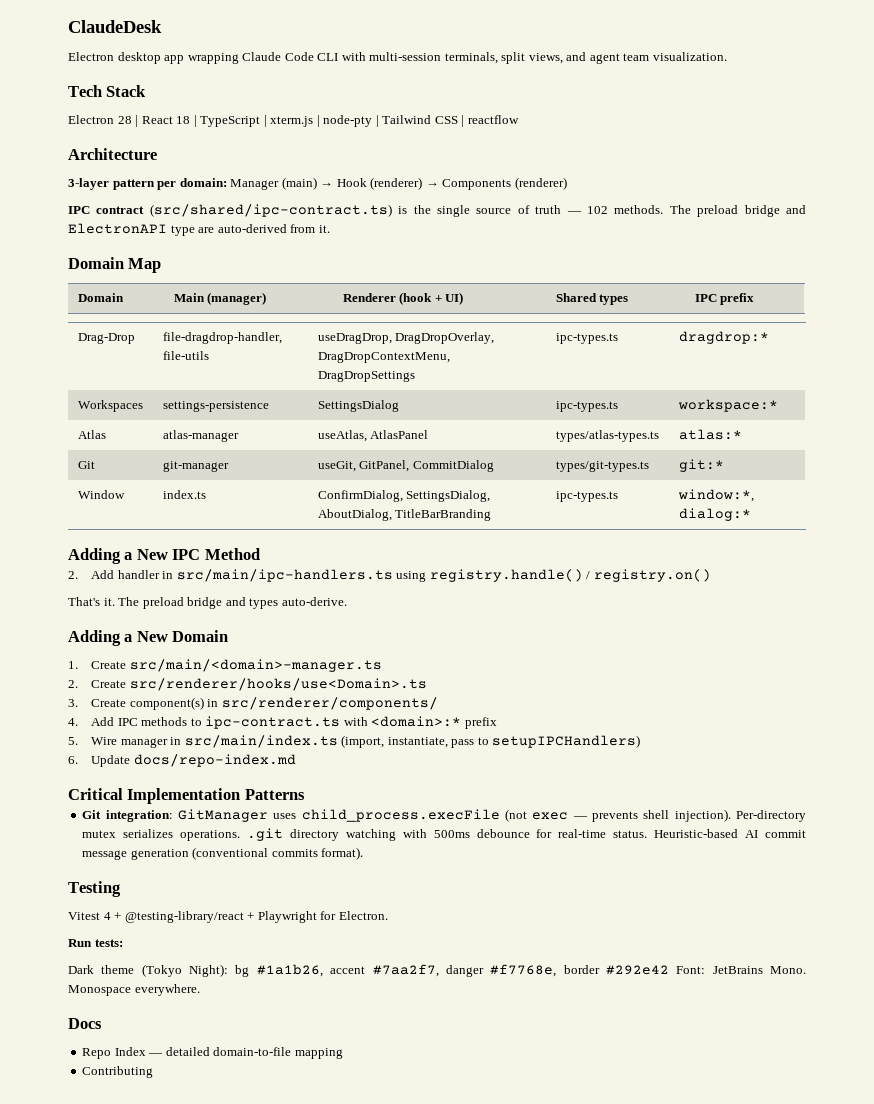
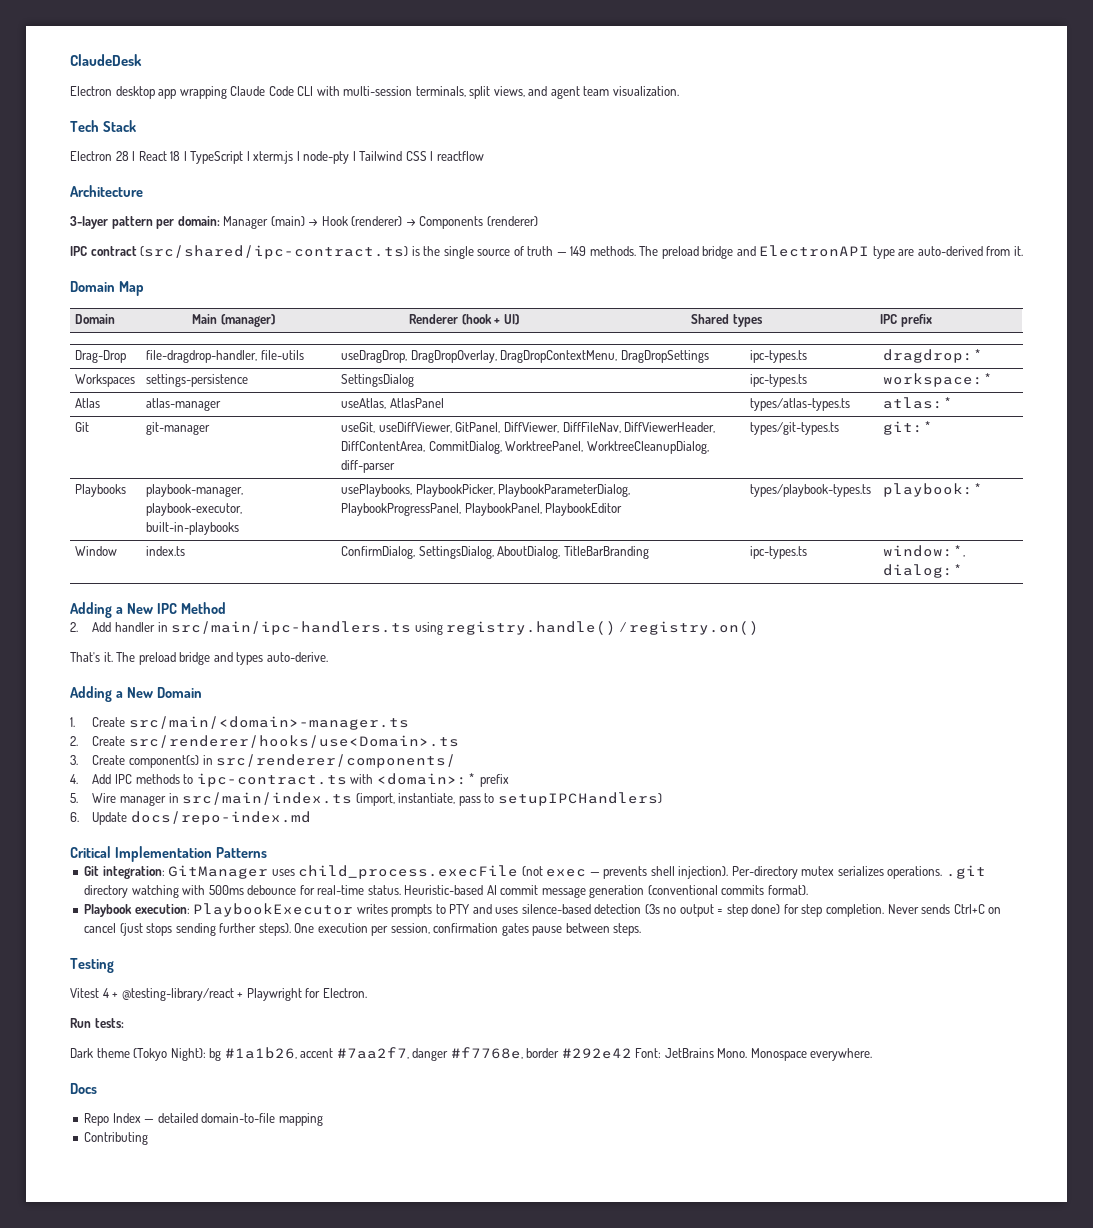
- IPC contract (src/shared/ipc-contract.ts) is the single source of truth — 102 methods.
+ IPC contract (src/shared/ipc-contract.ts) is the single source of truth — 149 methods.
- Git | git-manager | useGit, GitPanel, CommitDialog | types/git-types.ts | git:*
+ Git | git-manager | useGit, useDiffViewer, GitPanel, DiffViewer, DiffFileNav, DiffViewerHeader, DiffContentArea, CommitDialog, WorktreePanel, WorktreeCleanupDialog, diff-parser | types/git-types.ts | git:*
+ Playbooks | playbook-manager, playbook-executor, built-in-playbooks | usePlaybooks, PlaybookPicker, PlaybookParameterDialog, PlaybookProgressPanel, PlaybookPanel, PlaybookEditor | types/playbook-types.ts | playbook:*
+ Playbook execution: PlaybookExecutor writes prompts to PTY and uses silence-based detection (3s no output = step done) for step completion. Never sends Ctrl+C on cancel (just stops sending further steps). One execution per session, confirmation gates pause between steps.

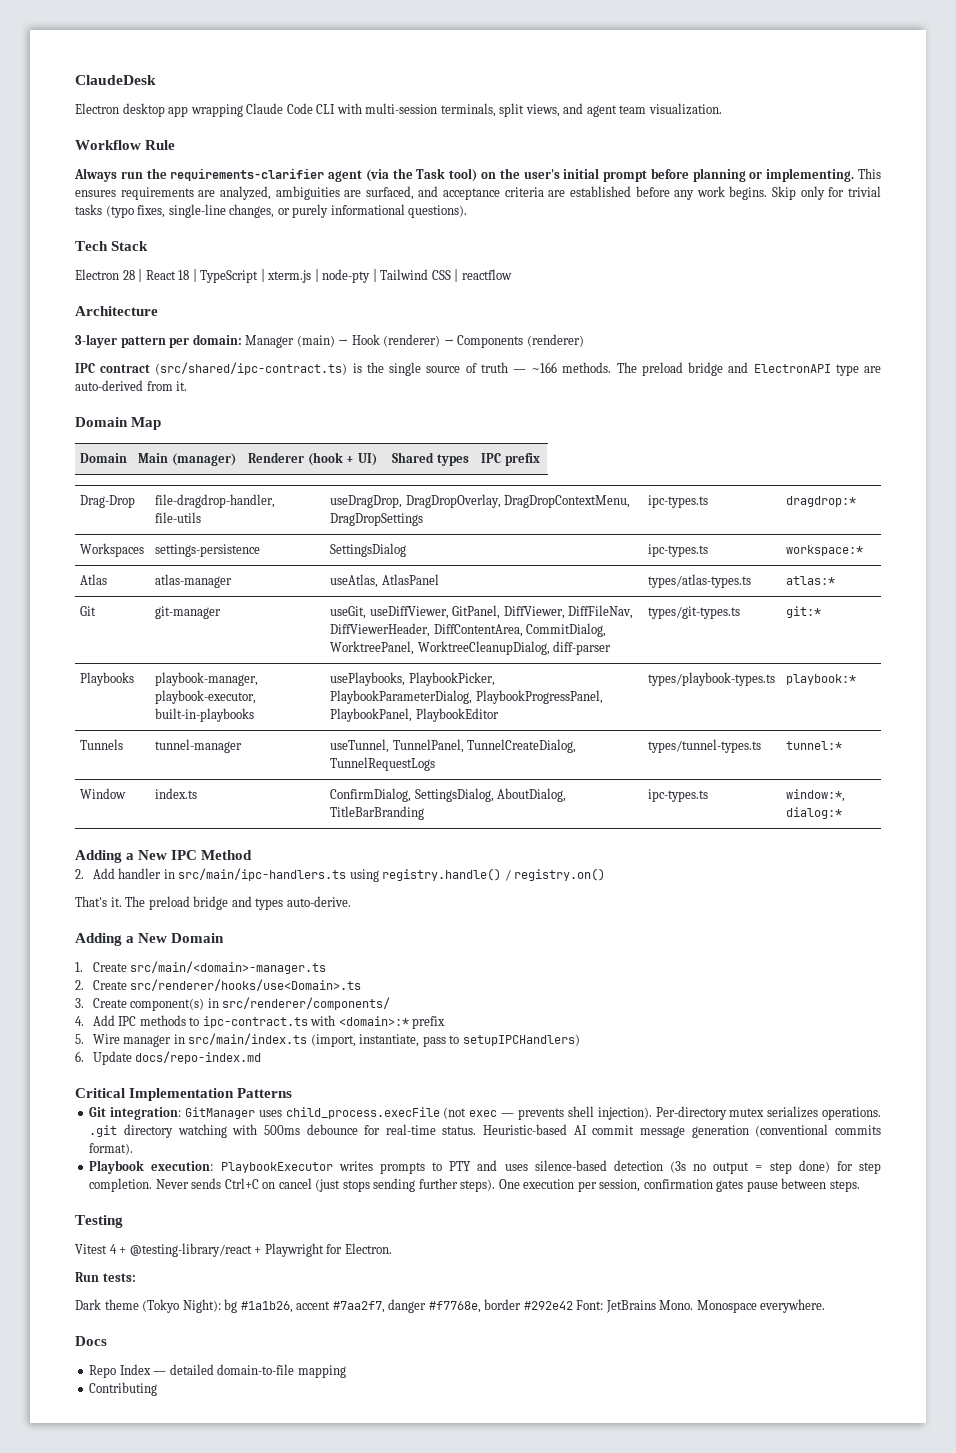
+ Workflow Rule
+ Always run the requirements-clarifier agent (via the Task tool) on the user's initial prompt before planning or implementing. This ensures requirements are analyzed, ambiguities are surfaced, and acceptance criteria are established before any work begins. Skip only for trivial tasks (typo fixes, single-line changes, or purely informational questions).
- IPC contract (src/shared/ipc-contract.ts) is the single source of truth — 149 methods.
+ IPC contract (src/shared/ipc-contract.ts) is the single source of truth — ~166 methods.
+ Tunnels | tunnel-manager | useTunnel, TunnelPanel, TunnelCreateDialog, TunnelRequestLogs | types/tunnel-types.ts | tunnel:*

